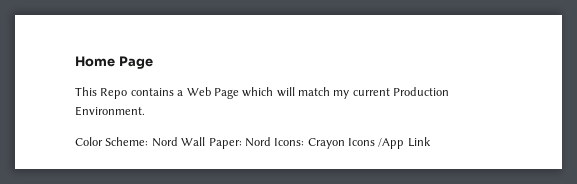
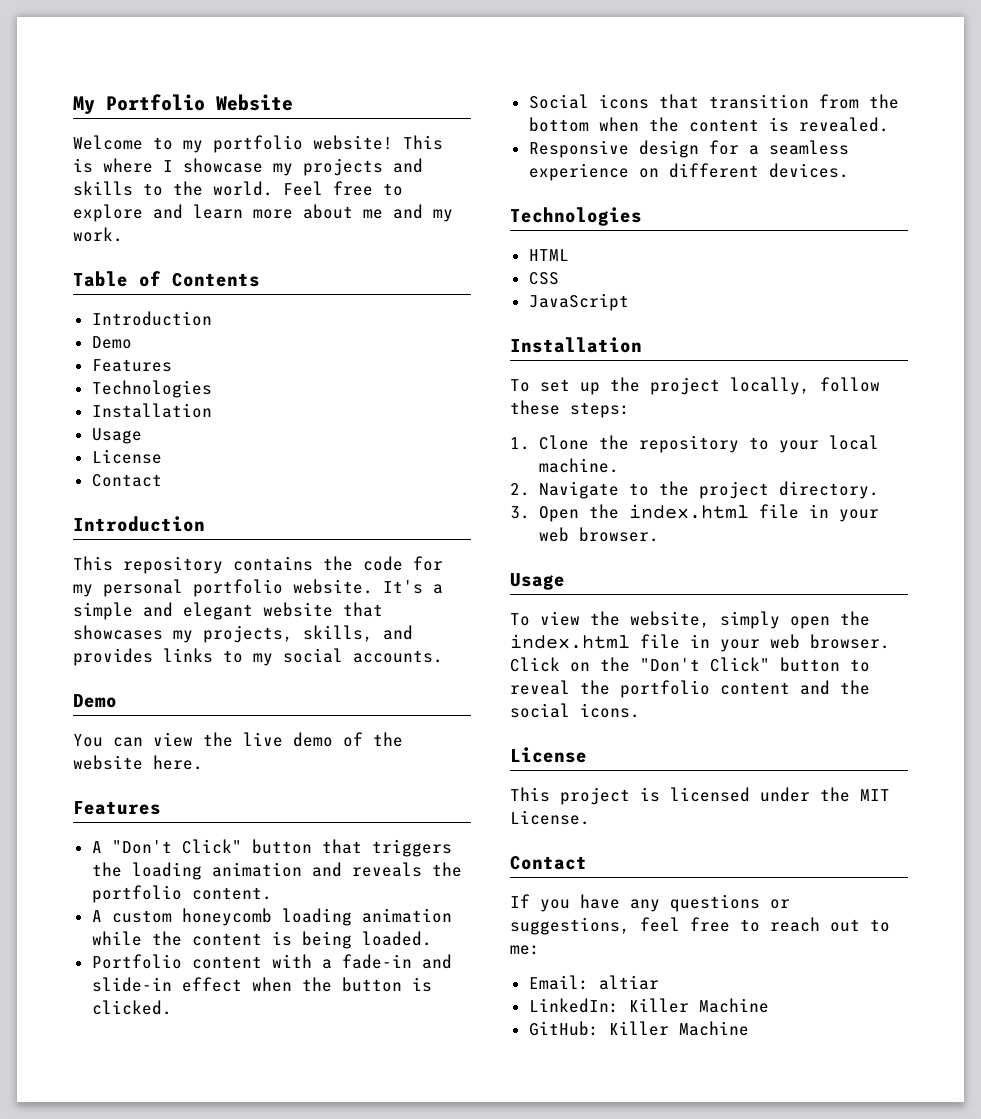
- Home Page
- This Repo contains a Web Page which will match my current Production Environment.
- Color Scheme: Nord Wall Paper: Nord Icons: Crayon Icons /App Link
+ My Portfolio Website
+ Welcome to my portfolio website! This is where I showcase my projects and skills to the world. Feel free to explore and learn more about me and my work.
+ Table of Contents
+ Introduction
+ Demo
+ Features
+ Technologies
+ Installation
+ Usage
+ License
+ Contact
+ Introduction
+ This repository contains the code for my personal portfolio website. It's a simple and elegant website that showcases my projects, skills, and provides links to my social accounts.
+ Demo
+ You can view the live demo of the website here.
+ Features
+ A "Don't Click" button that triggers the loading animation and reveals the portfolio content.
+ A custom honeycomb loading animation while the content is being loaded.
+ Portfolio content with a fade-in and slide-in effect when the button is clicked.
+ Social icons that transition from the bottom when the content is revealed.
+ Responsive design for a seamless experience on different devices.
+ Technologies
+ HTML
+ CSS
+ JavaScript
+ Installation
+ To set up the project locally, follow these steps:
+ 1. Clone the repository to your local machine.
+ 2. Navigate to the project directory.
+ 3. Open the index.html file in your web browser.
+ Usage
+ To view the website, simply open the index.html file in your web browser. Click on the "Don't Click" button to reveal the portfolio content and the social icons.
+ License
+ This project is licensed under the MIT License.
+ Contact
+ If you have any questions or suggestions, feel free to reach out to me:
+ Email: altiar
+ LinkedIn: Killer Machine
+ GitHub: Killer Machine

